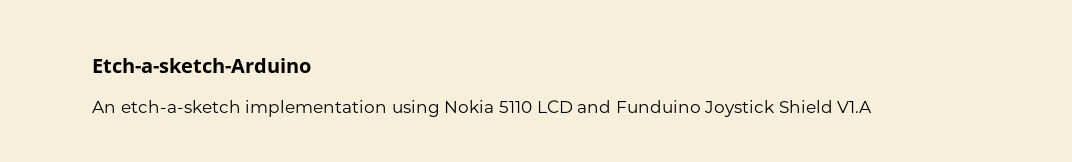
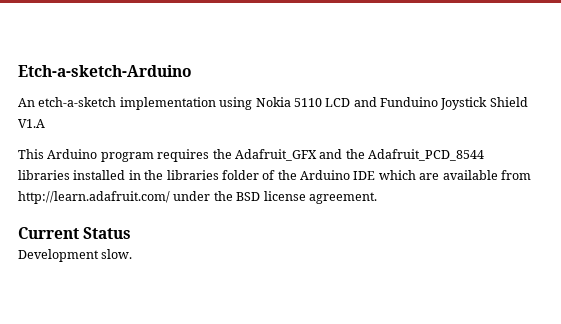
+ This Arduino program requires the Adafruit_GFX and the Adafruit_PCD_8544 libraries installed in the libraries folder of the Arduino IDE which are available from http://learn.adafruit.com/ under the BSD license agreement.
+ Current Status
+ Development slow.

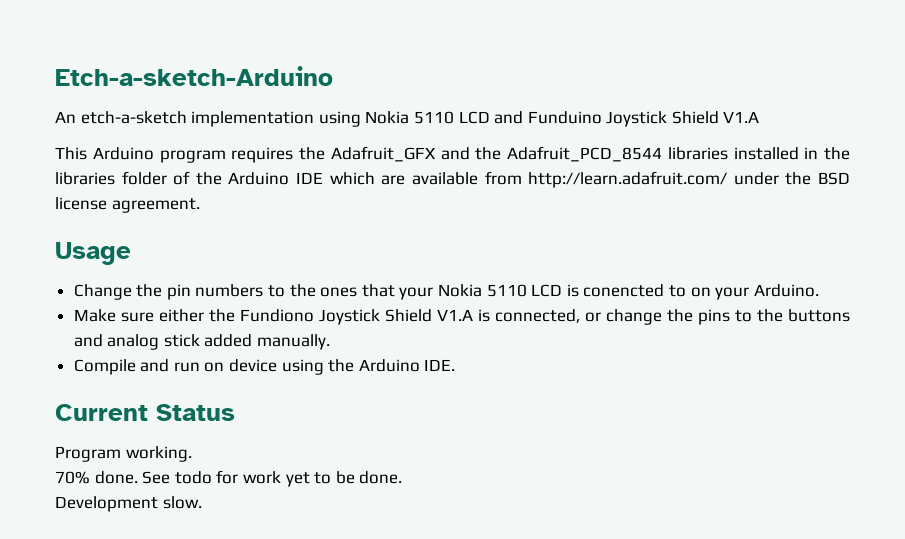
+ Usage
+ Change the pin numbers to the ones that your Nokia 5110 LCD is conencted to on your Arduino.
+ Make sure either the Fundiono Joystick Shield V1.A is connected, or change the pins to the buttons and analog stick added manually.
+ Compile and run on device using the Arduino IDE.
  Current Status
+ Program working.
+ 70% done. See todo for work yet to be done.

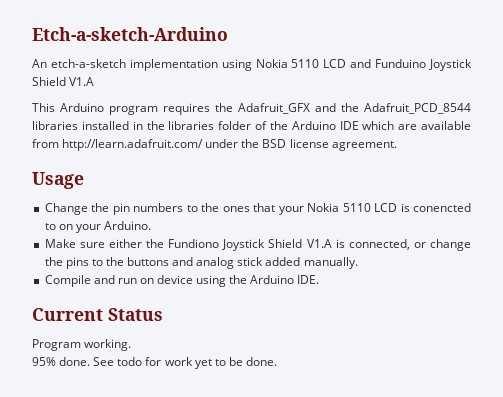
- 70% done.
+ 95% done.
- Development slow.

